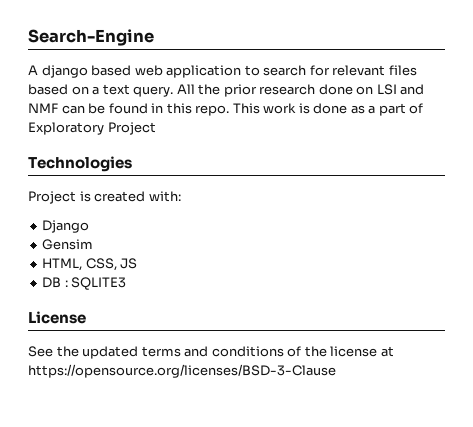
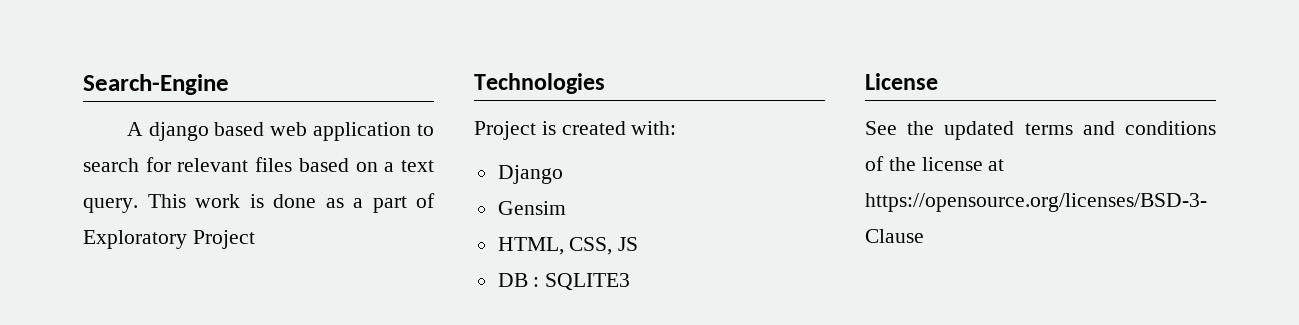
- All the prior research done on LSI and NMF can be found in this repo.

